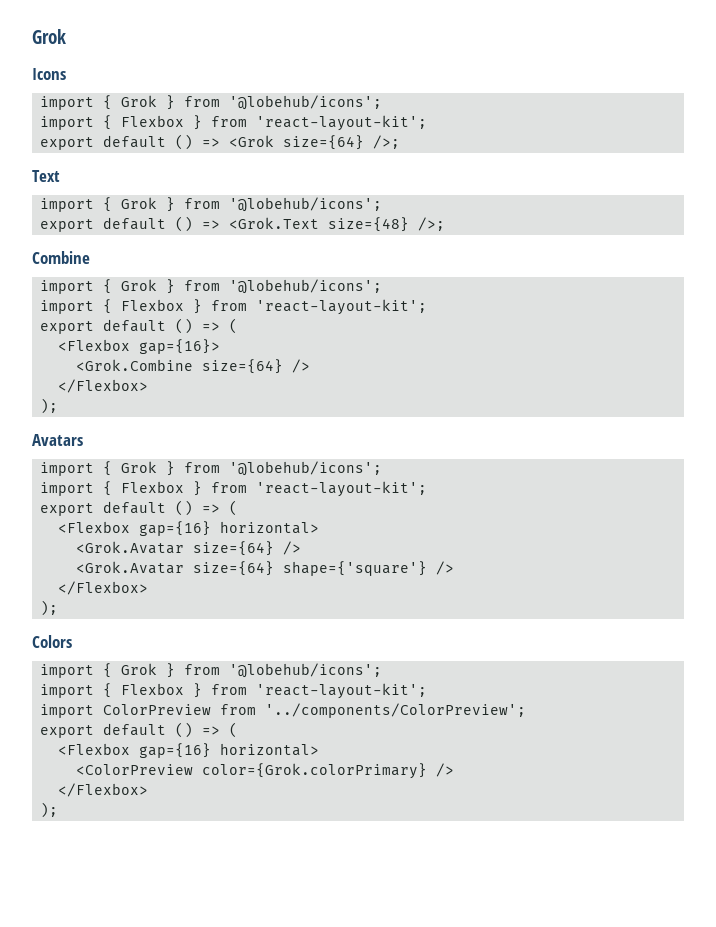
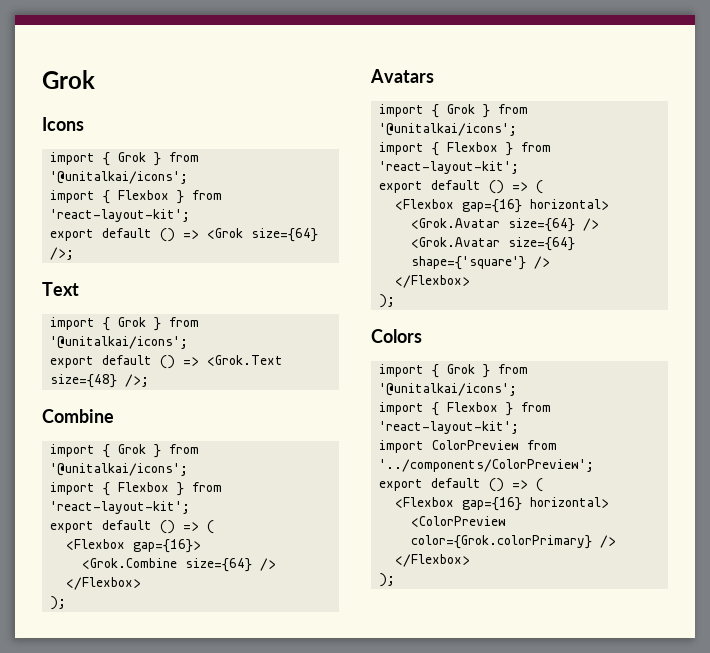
  Icons
- import { Grok } from '@lobehub/icons';
+ import { Grok } from '@unitalkai/icons';
  Text
- import { Grok } from '@lobehub/icons';
+ import { Grok } from '@unitalkai/icons';
  Combine
- import { Grok } from '@lobehub/icons';
+ import { Grok } from '@unitalkai/icons';
  Avatars
- import { Grok } from '@lobehub/icons';
+ import { Grok } from '@unitalkai/icons';
  Colors
- import { Grok } from '@lobehub/icons';
+ import { Grok } from '@unitalkai/icons';

